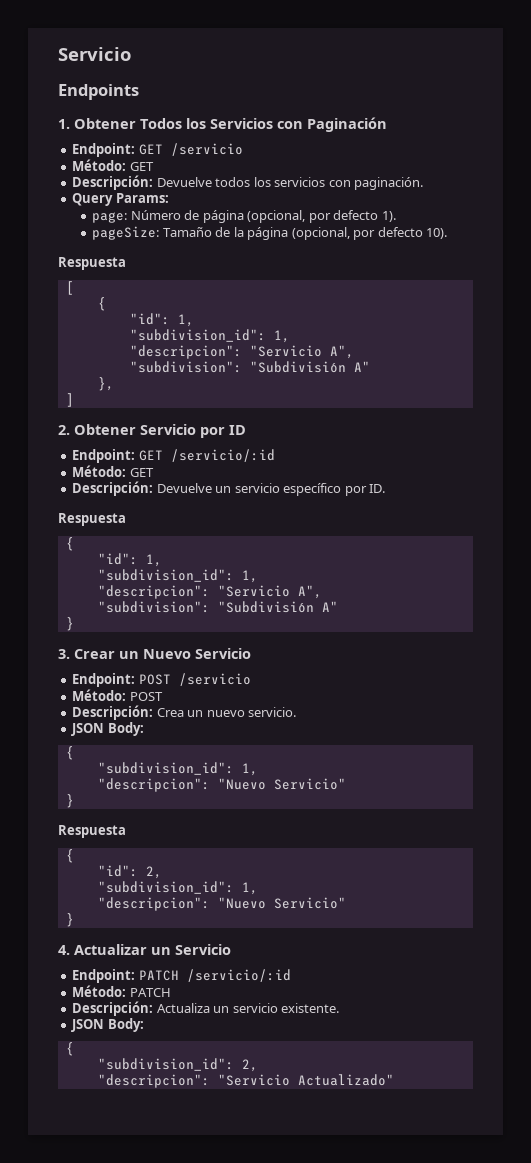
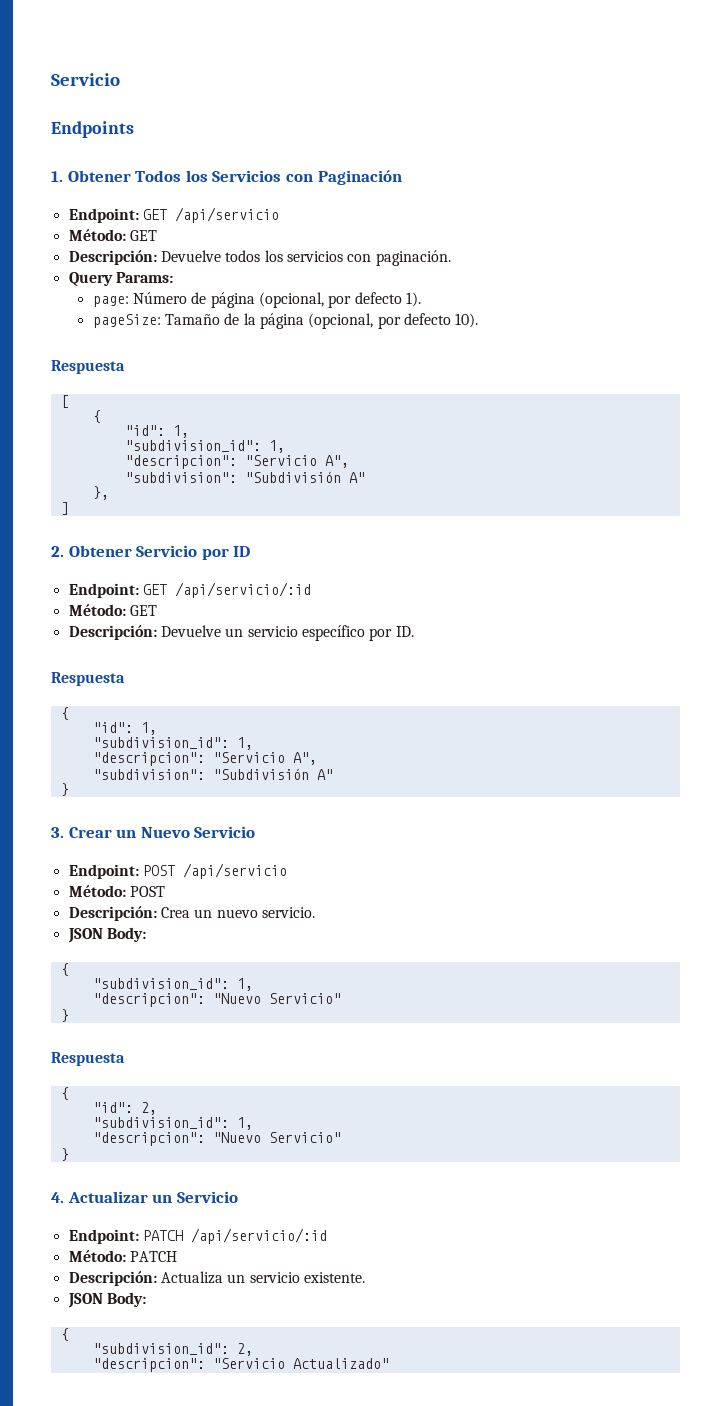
- Endpoint: GET /servicio
+ Endpoint: GET /api/servicio
- Endpoint: GET /servicio/:id
+ Endpoint: GET /api/servicio/:id
- Endpoint: POST /servicio
+ Endpoint: POST /api/servicio
- Endpoint: PATCH /servicio/:id
+ Endpoint: PATCH /api/servicio/:id

